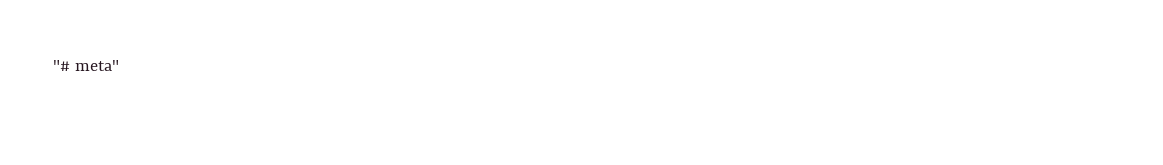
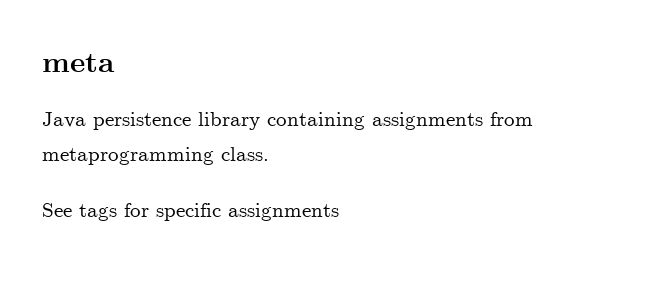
- "# meta"
+ meta
+ Java persistence library containing assignments from metaprogramming class.
+ See tags for specific assignments

